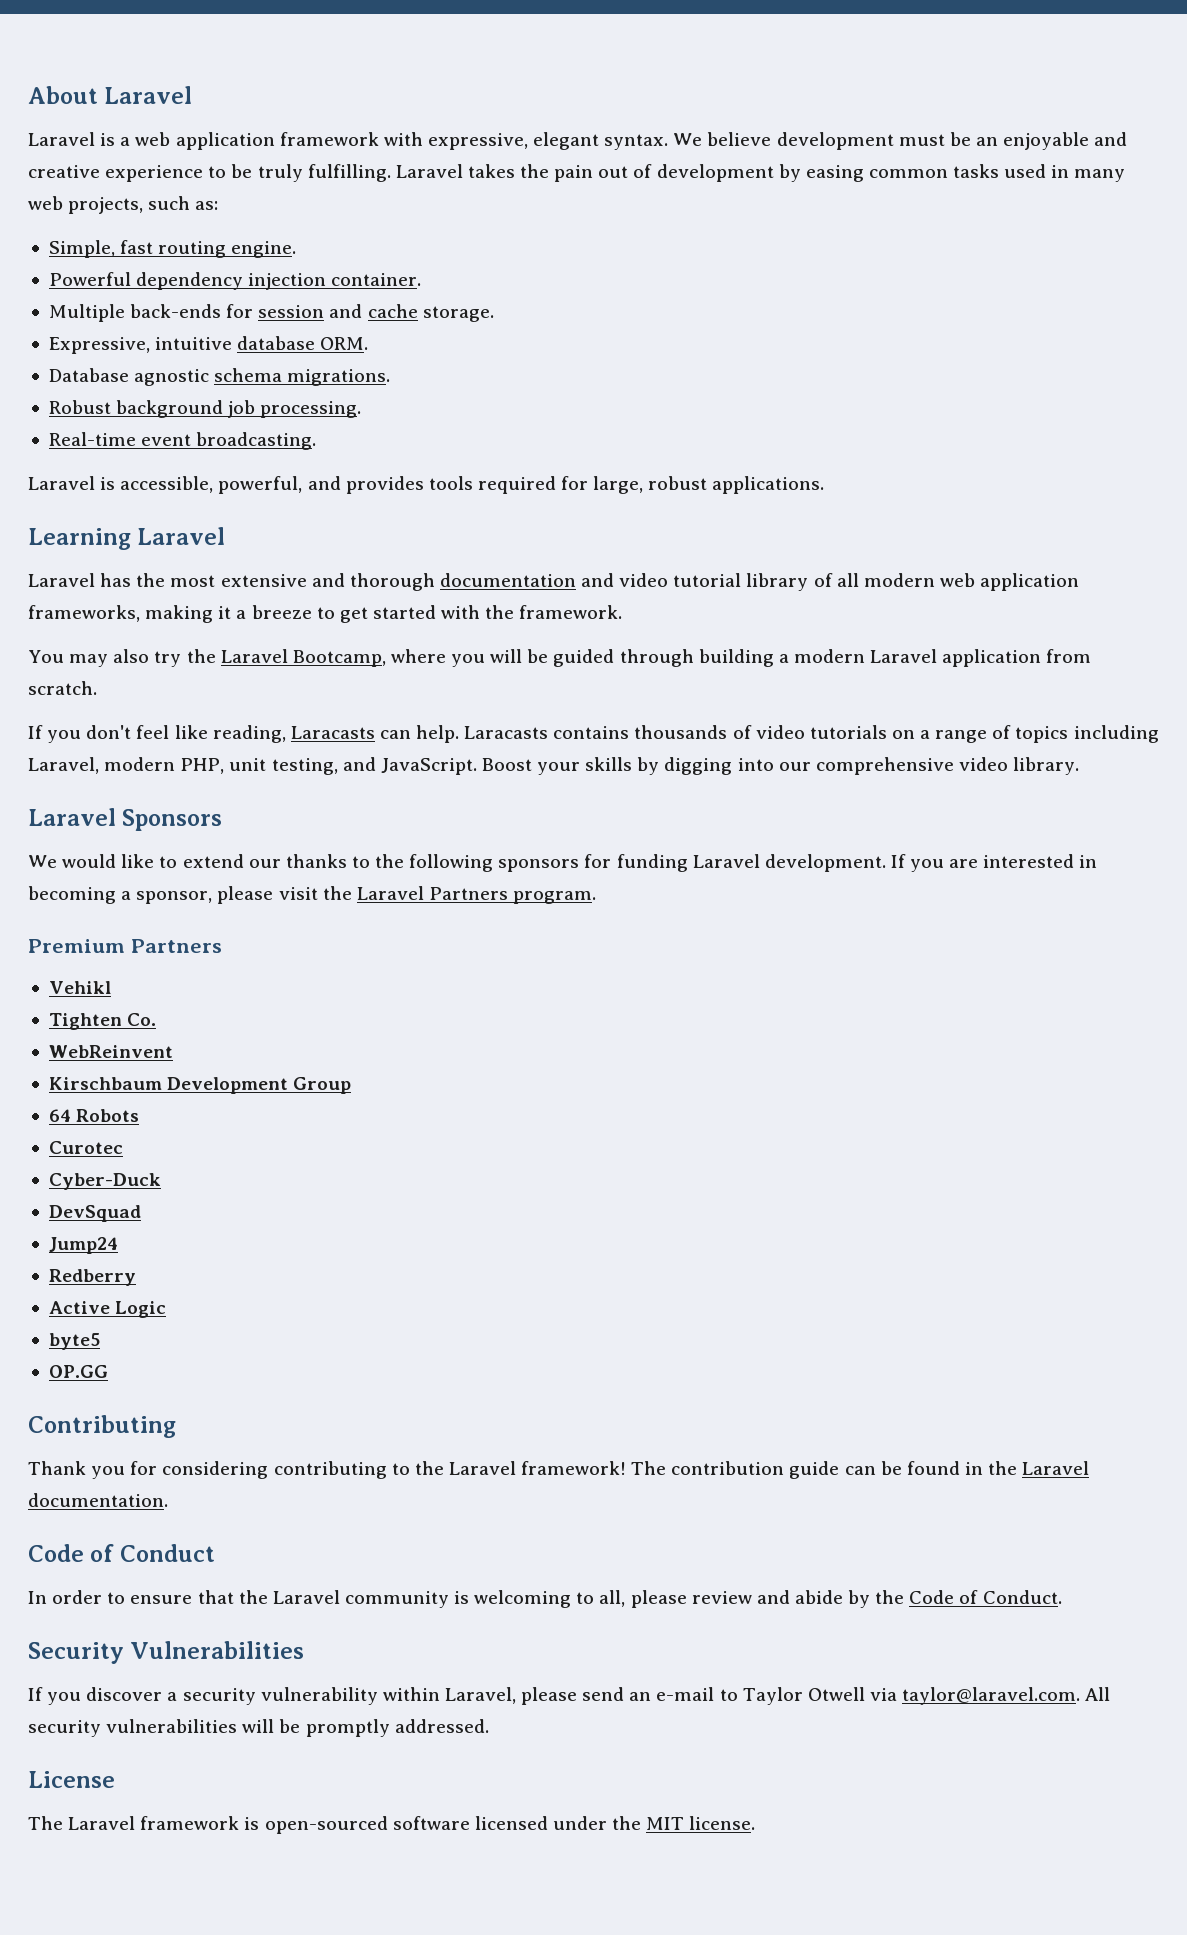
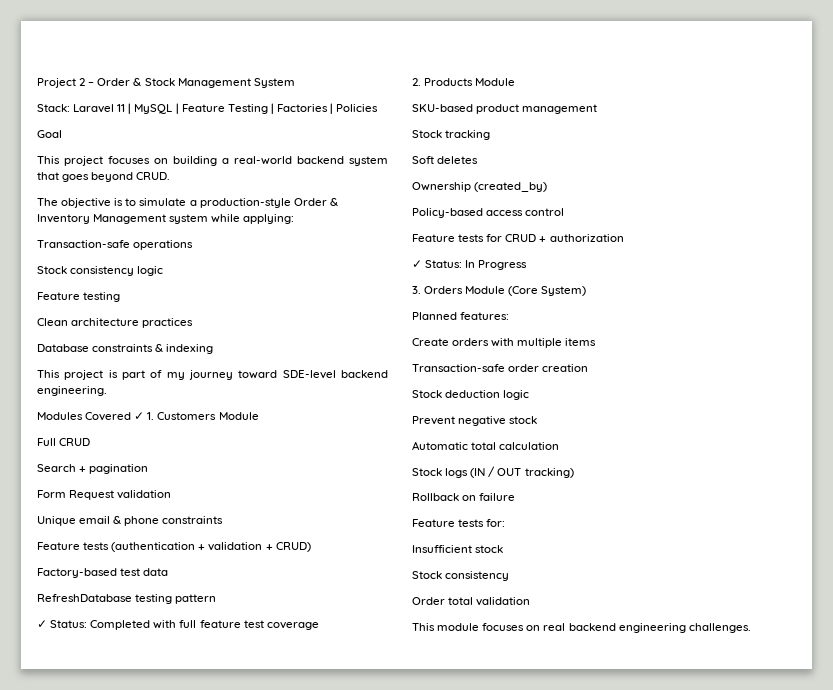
- About Laravel
- Laravel is a web application framework with expressive, elegant syntax. We believe development must be an enjoyable and creative experience to be truly fulfilling. Laravel takes the pain out of development by easing common tasks used in many web projects, such as:
- Simple, fast routing engine.
- Powerful dependency injection container.
- Multiple back-ends for session and cache storage.
- Expressive, intuitive database ORM.
- Database agnostic schema migrations.
- Robust background job processing.
- Real-time event broadcasting.
- Laravel is accessible, powerful, and provides tools required for large, robust applications.
- Learning Laravel
- Laravel has the most extensive and thorough documentation and video tutorial library of all modern web application frameworks, making it a breeze to get started with the framework.
- You may also try the Laravel Bootcamp, where you will be guided through building a modern Laravel application from scratch.
- If you don't feel like reading, Laracasts can help. Laracasts contains thousands of video tutorials on a range of topics including Laravel, modern PHP, unit testing, and JavaScript. Boost your skills by digging into our comprehensive video library.
- Laravel Sponsors
- We would like to extend our thanks to the following sponsors for funding Laravel development. If you are interested in becoming a sponsor, please visit the Laravel Partners program.
- Premium Partners
- Vehikl
- Tighten Co.
- WebReinvent
- Kirschbaum Development Group
- 64 Robots
- Curotec
- Cyber-Duck
- DevSquad
- Jump24
- Redberry
- Active Logic
- byte5
- OP.GG
- Contributing
- Thank you for considering contributing to the Laravel framework! The contribution guide can be found in the Laravel documentation.
- Code of Conduct
- In order to ensure that the Laravel community is welcoming to all, please review and abide by the Code of Conduct.
- Security Vulnerabilities
- If you discover a security vulnerability within Laravel, please send an e-mail to Taylor Otwell via taylor@laravel.com. All security vulnerabilities will be promptly addressed.
- License
- The Laravel framework is open-sourced software licensed under the MIT license.
+ Project 2 – Order & Stock Management System
+ Stack: Laravel 11 | MySQL | Feature Testing | Factories | Policies
+ Goal
+ This project focuses on building a real-world backend system that goes beyond CRUD.
+ The objective is to simulate a production-style Order & Inventory Management system while applying:
+ Transaction-safe operations
+ Stock consistency logic
+ Feature testing
+ Clean architecture practices
+ Database constraints & indexing
+ This project is part of my journey toward SDE-level backend engineering.
+ Modules Covered ✓ 1. Customers Module
+ Full CRUD
+ Search + pagination
+ Form Request validation
+ Unique email & phone constraints
+ Feature tests (authentication + validation + CRUD)
+ Factory-based test data
+ RefreshDatabase testing pattern
+ ✓ Status: Completed with full feature test coverage
+ 2. Products Module
+ SKU-based product management
+ Stock tracking
+ Soft deletes
+ Ownership (created_by)
+ Policy-based access control
+ Feature tests for CRUD + authorization
+ ✓ Status: In Progress
+ 3. Orders Module (Core System)
+ Planned features:
+ Create orders with multiple items
+ Transaction-safe order creation
+ Stock deduction logic
+ Prevent negative stock
+ Automatic total calculation
+ Stock logs (IN / OUT tracking)
+ Rollback on failure
+ Feature tests for:
+ Insufficient stock
+ Stock consistency
+ Order total validation
+ This module focuses on real backend engineering challenges.

